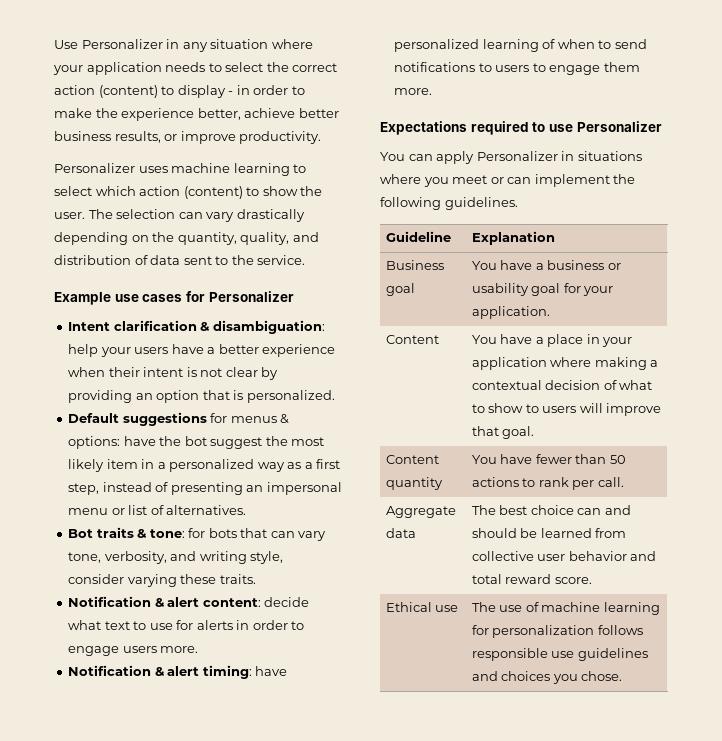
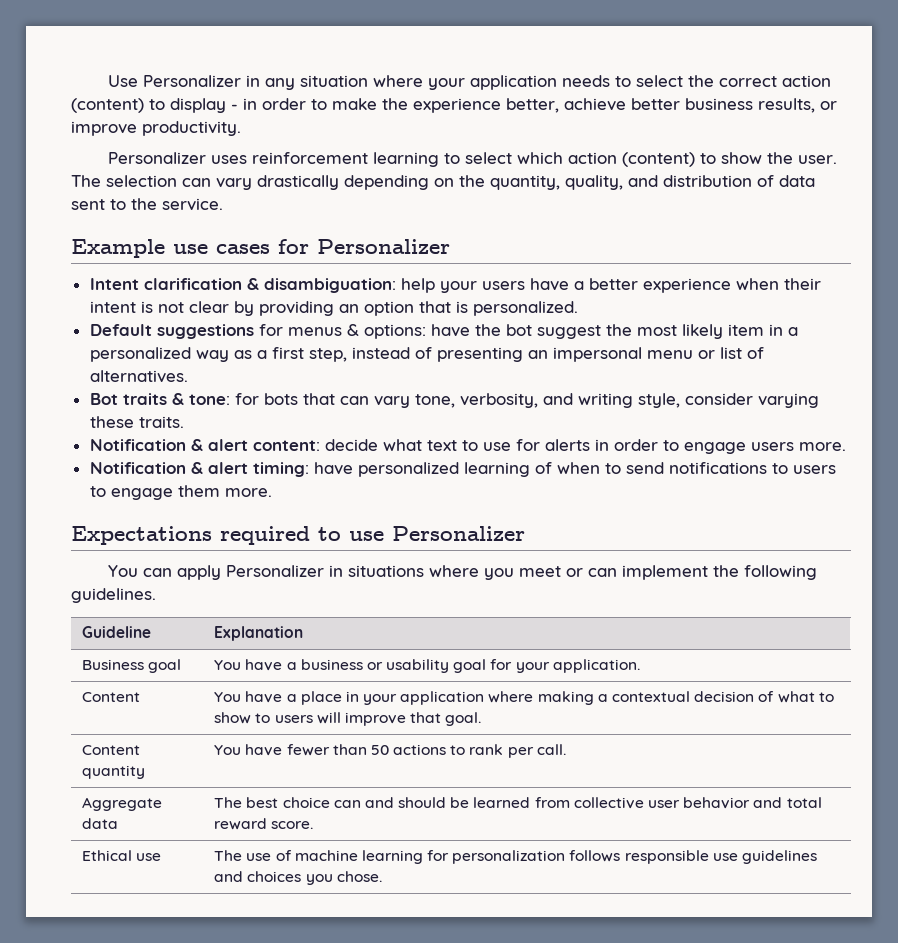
- Personalizer uses machine learning to select which action (content) to show the user.
+ Personalizer uses reinforcement learning to select which action (content) to show the user.

